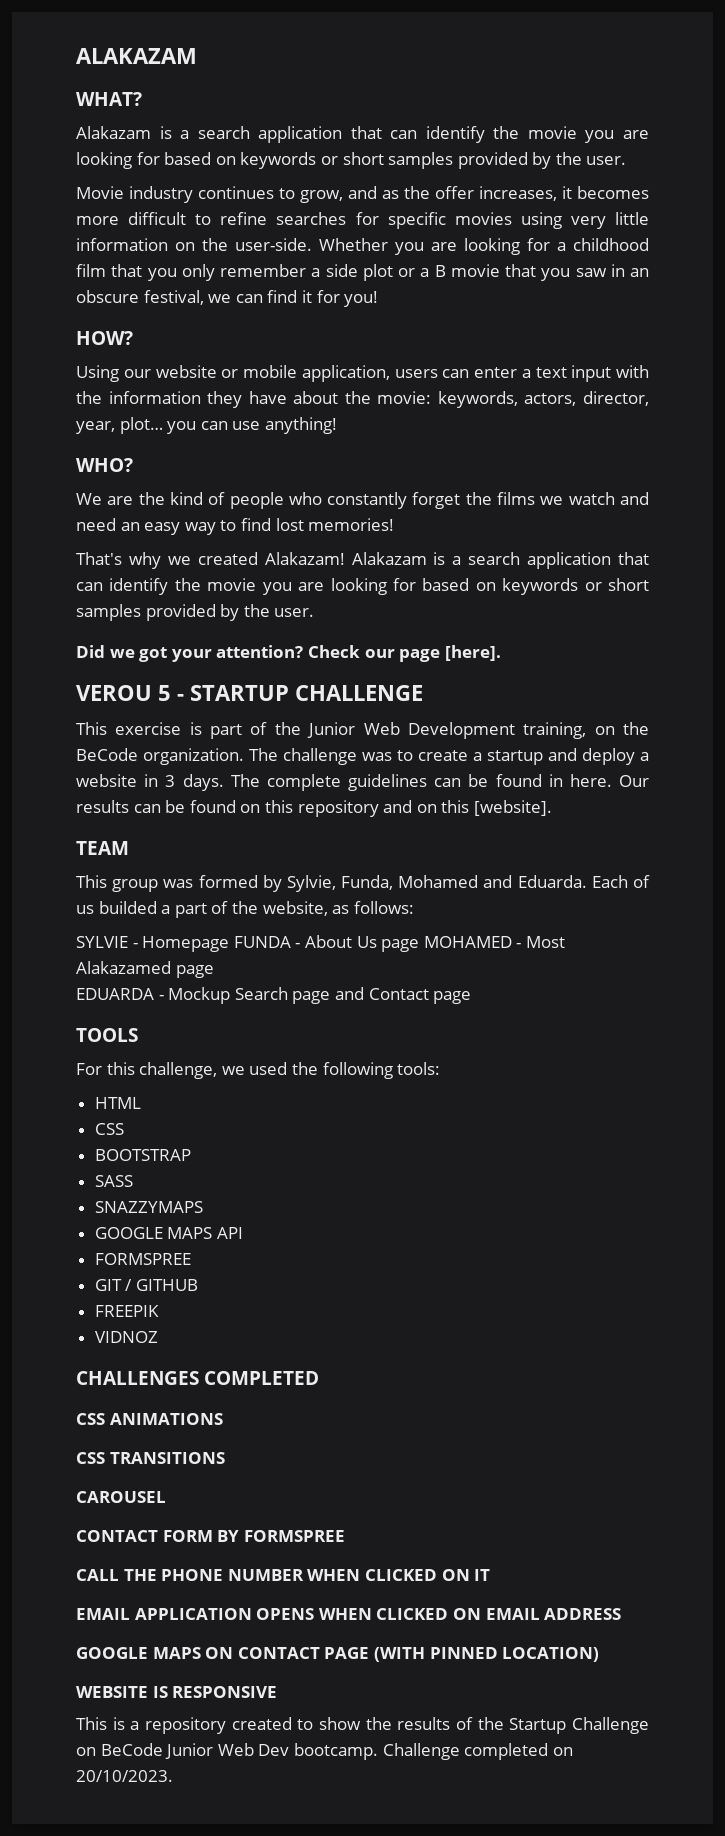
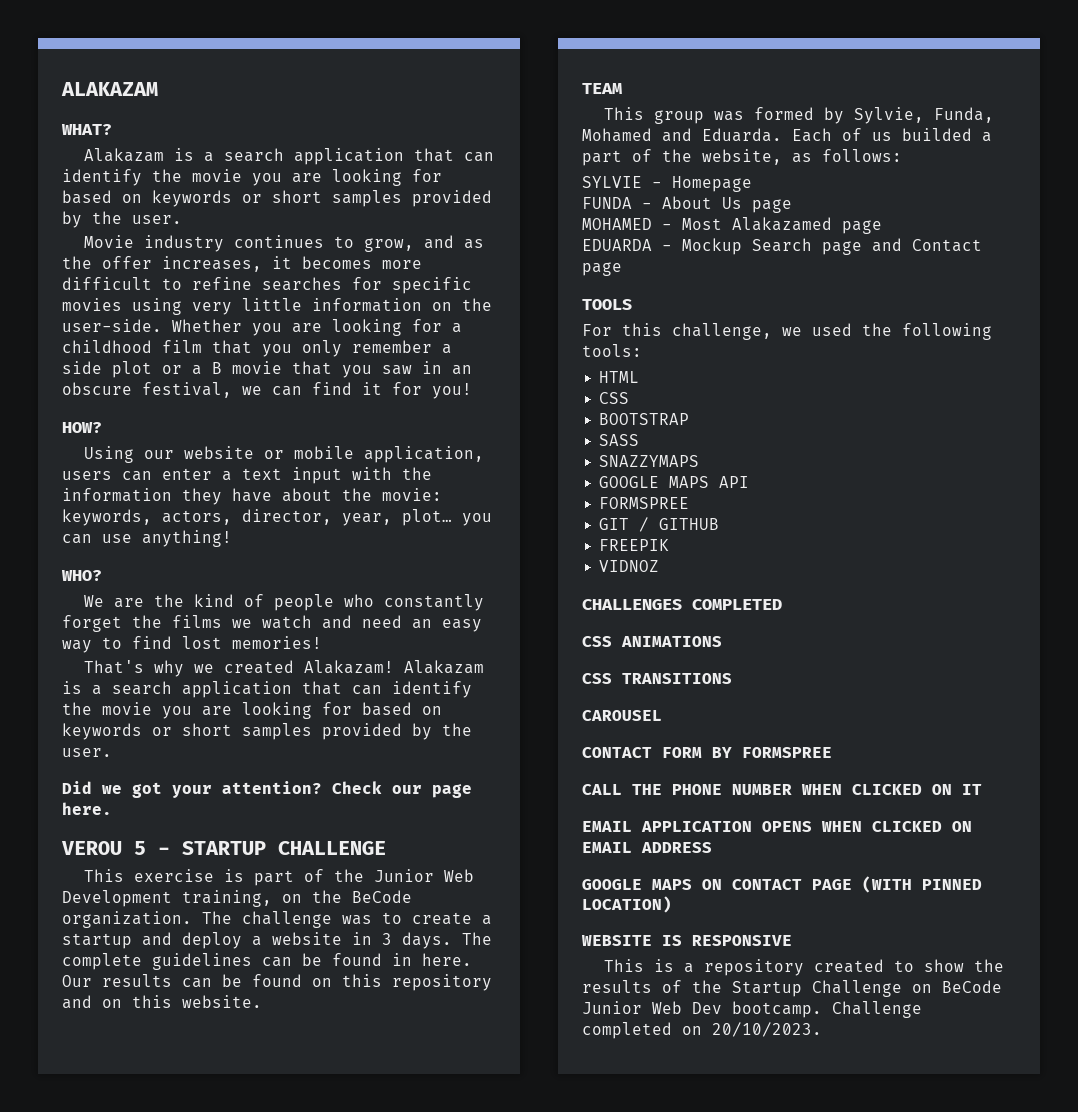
- Check our page [here].
+ Check our page here.
- Our results can be found on this repository and on this [website].
+ Our results can be found on this repository and on this website.
- SYLVIE - Homepage FUNDA - About Us page MOHAMED - Most Alakazamed page
+ SYLVIE - Homepage
+ FUNDA - About Us page
+ MOHAMED - Most Alakazamed page

